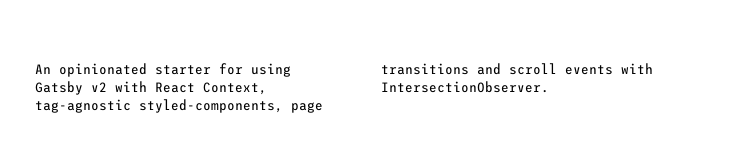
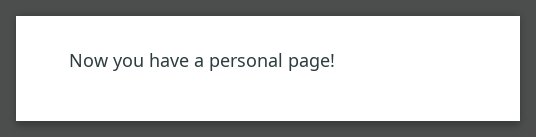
- An opinionated starter for using Gatsby v2 with React Context, tag-agnostic styled-components, page transitions and scroll events with IntersectionObserver.
+ Now you have a personal page!

